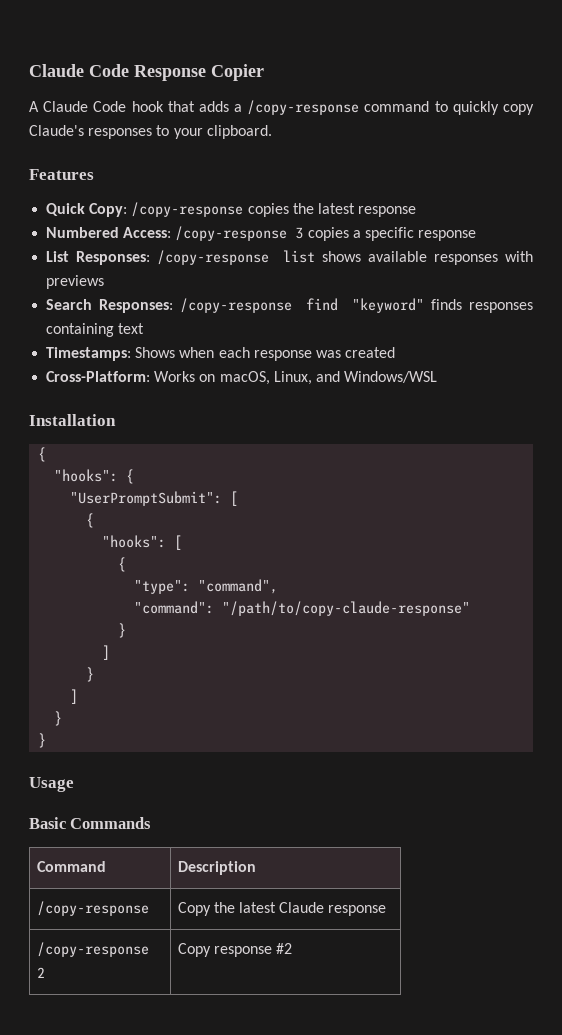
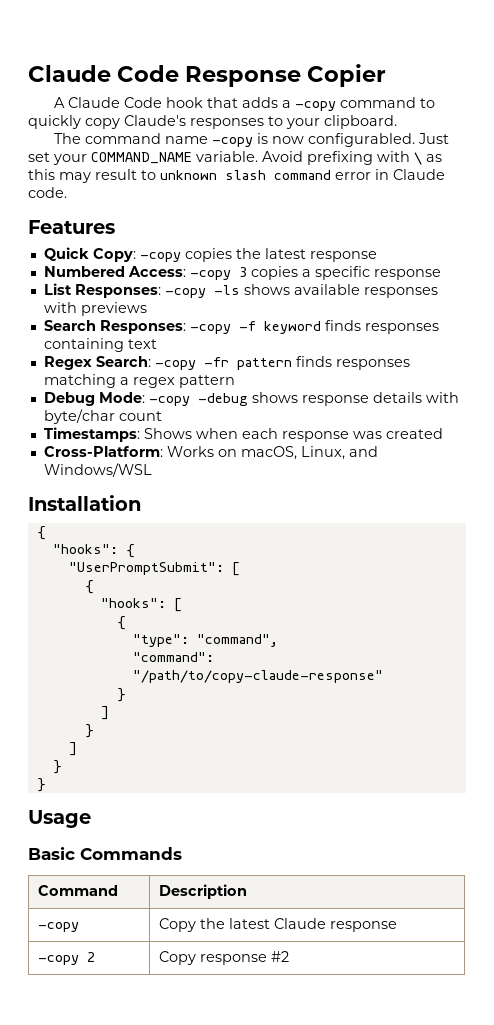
- A Claude Code hook that adds a /copy-response command to quickly copy Claude's responses to your clipboard.
+ A Claude Code hook that adds a -copy command to quickly copy Claude's responses to your clipboard.
+ The command name -copy is now configurabled. Just set your COMMAND_NAME variable. Avoid prefixing with \ as this may result to unknown slash command error in Claude code.
- Quick Copy: /copy-response copies the latest response
+ Quick Copy: -copy copies the latest response
- Numbered Access: /copy-response 3 copies a specific response
+ Numbered Access: -copy 3 copies a specific response
- List Responses: /copy-response list shows available responses with previews
+ List Responses: -copy -ls shows available responses with previews
- Search Responses: /copy-response find "keyword" finds responses containing text
+ Search Responses: -copy -f keyword finds responses containing text
+ Regex Search: -copy -fr pattern finds responses matching a regex pattern
+ Debug Mode: -copy -debug shows response details with byte/char count
- /copy-response | Copy the latest Claude response
+ -copy | Copy the latest Claude response
- /copy-response 2 | Copy response #2
+ -copy 2 | Copy response #2

